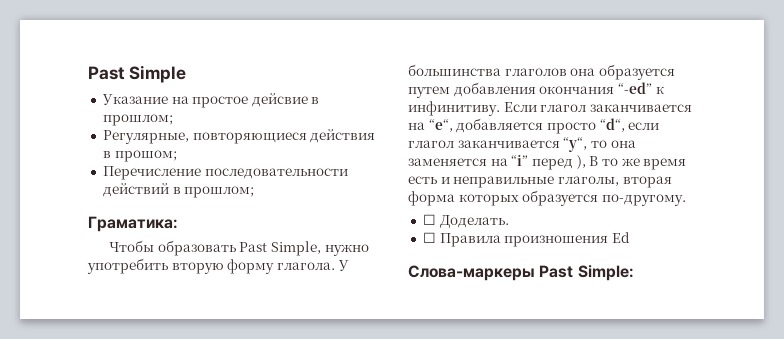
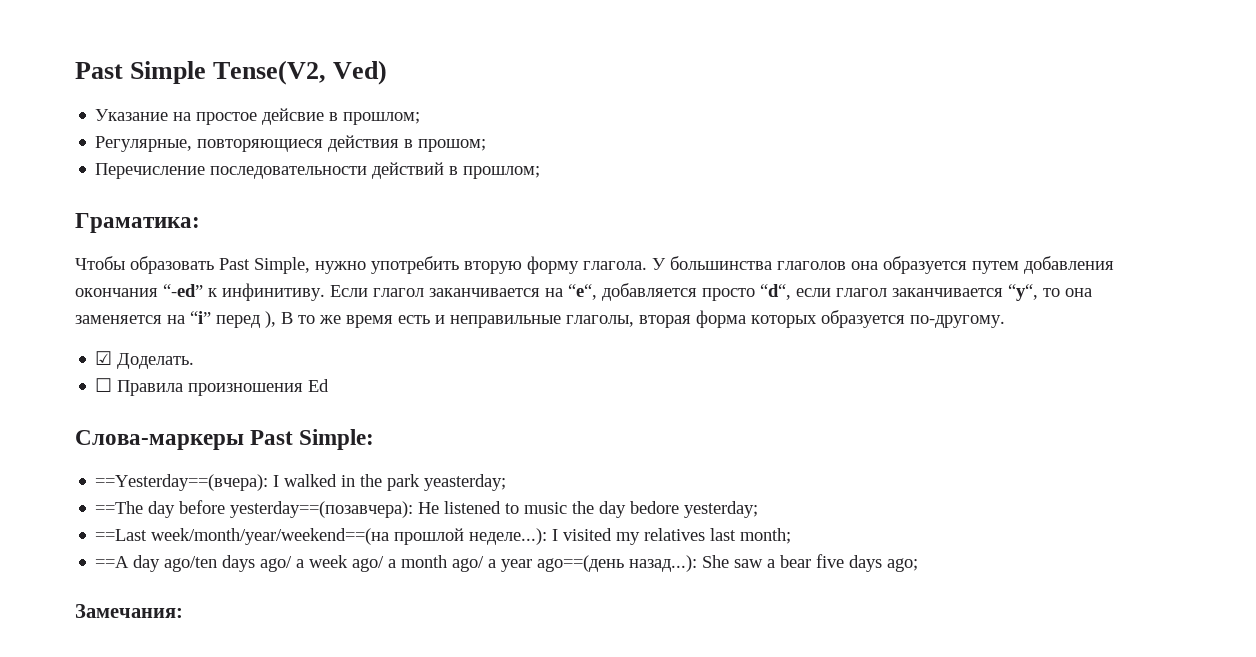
- Past Simple
+ Past Simple Tense(V2, Ved)
- ☐ Доделать.
+ ☑ Доделать.
+ ==Yesterday==(вчера): I walked in the park yeasterday;
+ ==The day before yesterday==(позавчера): He listened to music the day bedore yesterday;
+ ==Last week/month/year/weekend==(на прошлой неделе...): I visited my relatives last month;
+ ==A day ago/ten days ago/ a week ago/ a month ago/ a year ago==(день назад...): She saw a bear five days ago;
+ Замечания:

